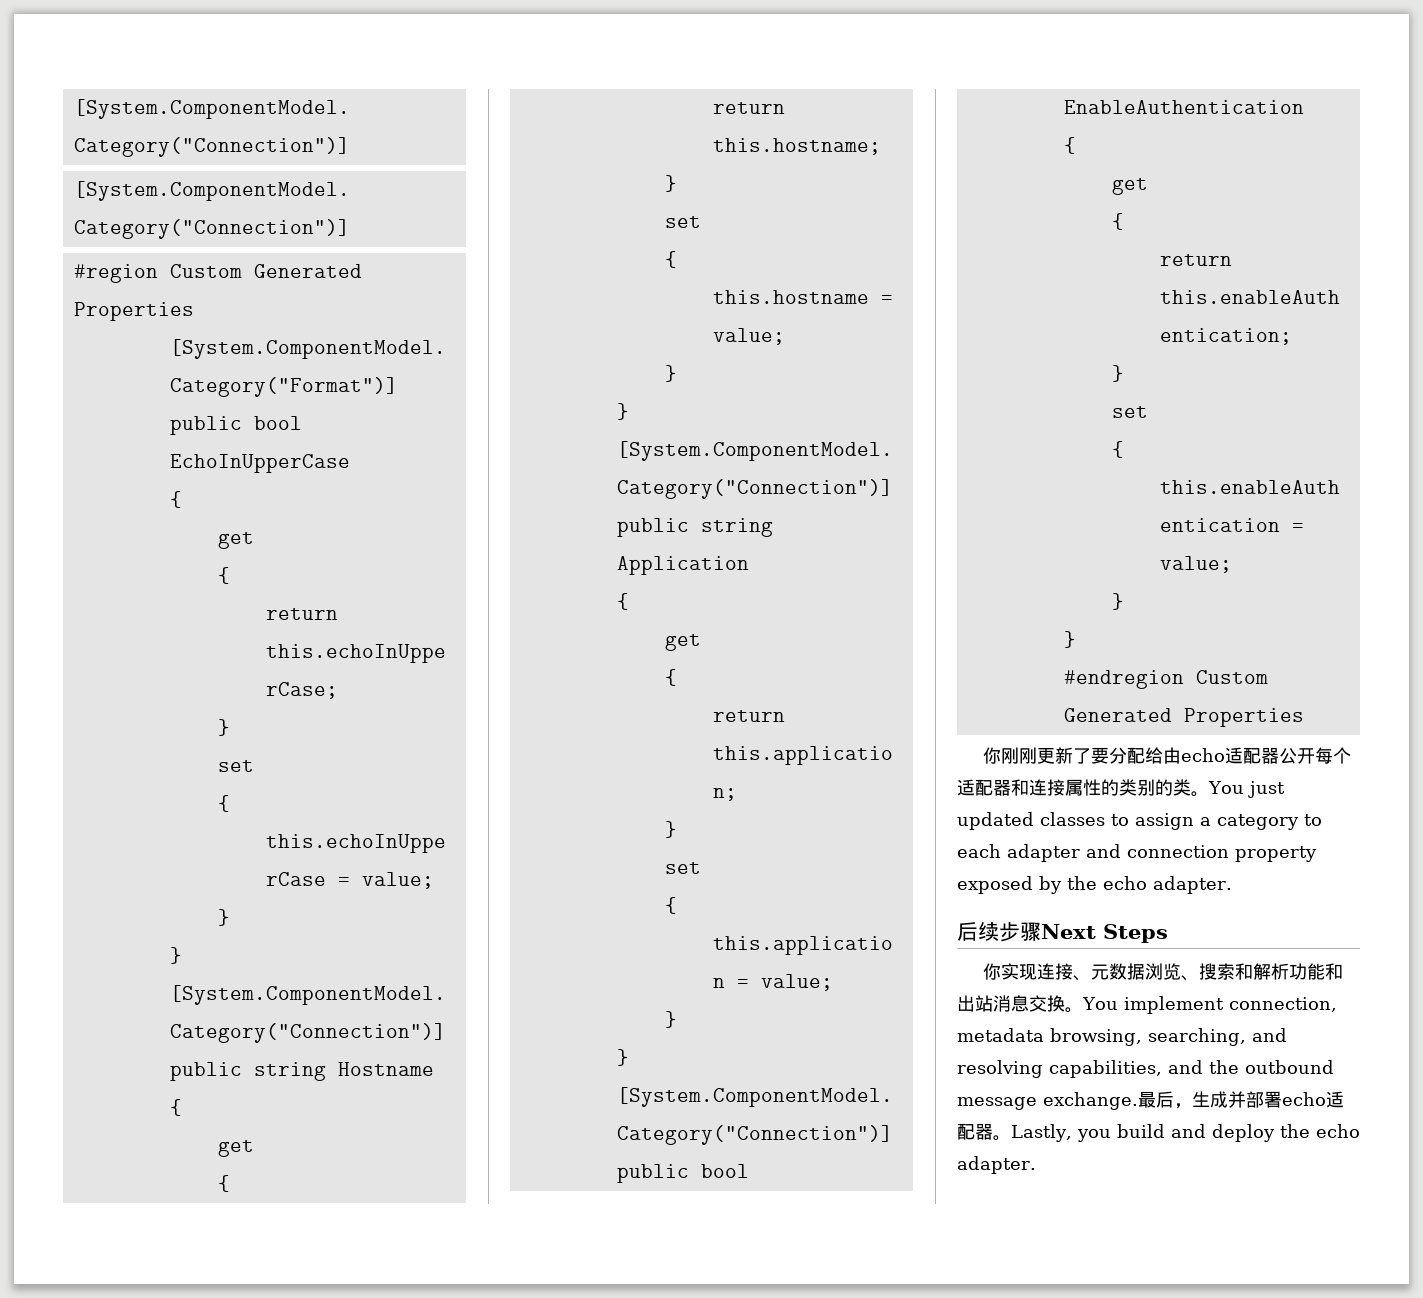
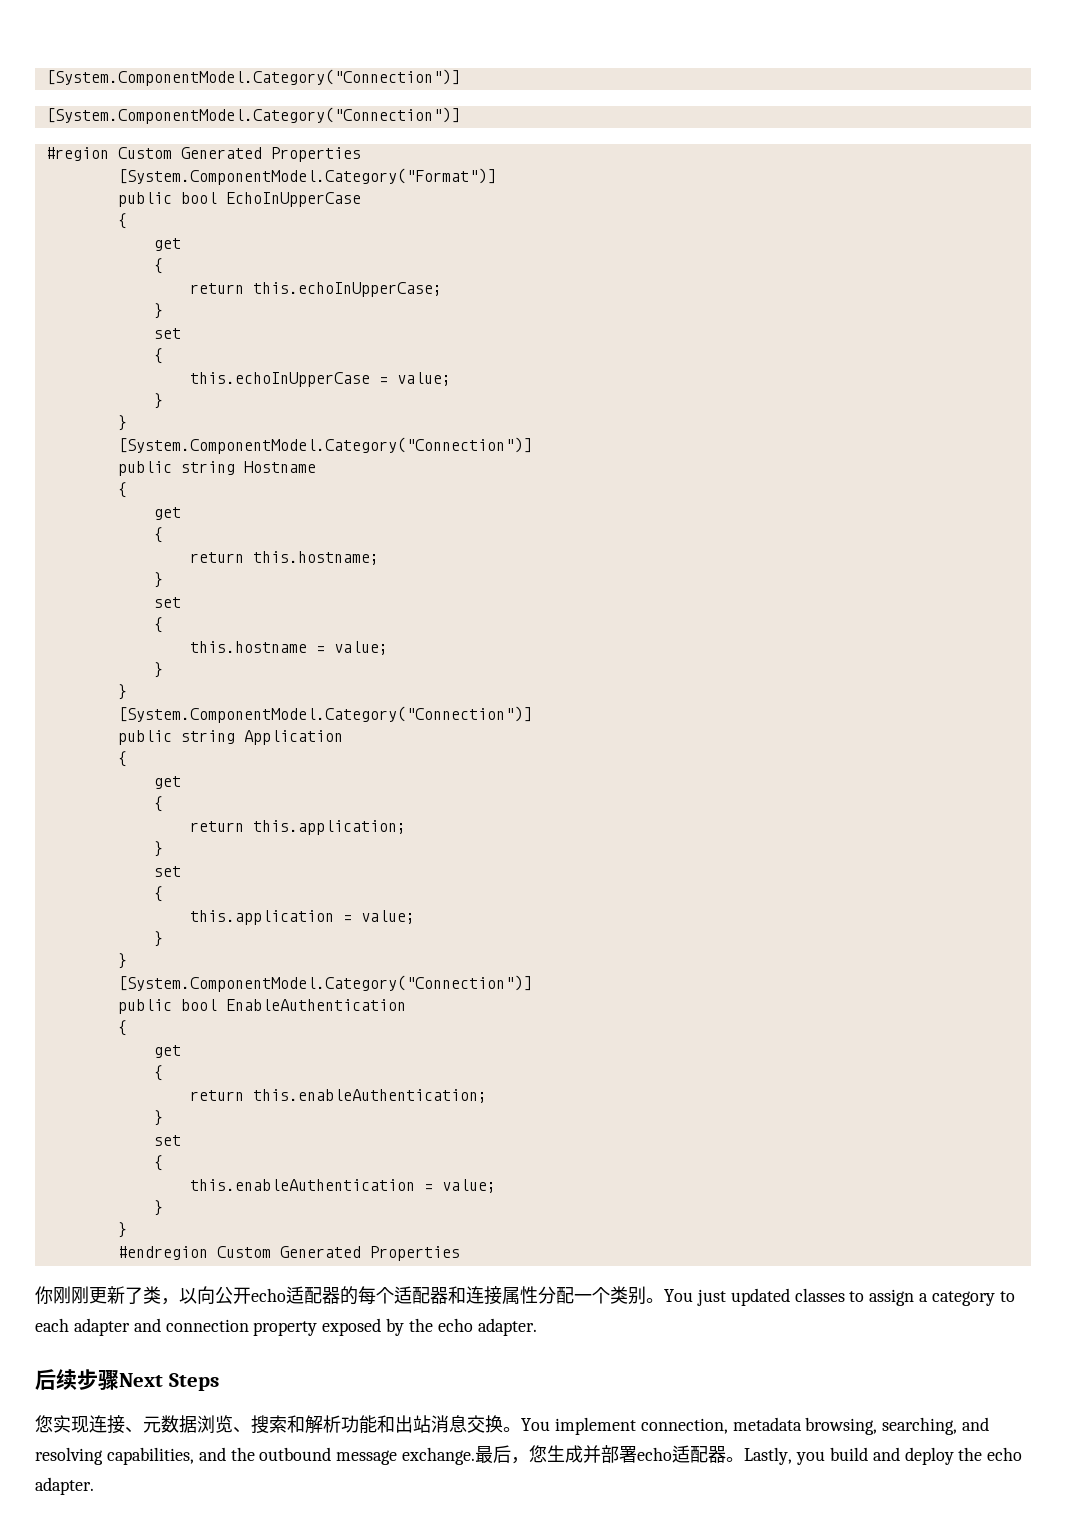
- 你刚刚更新了要分配给由echo适配器公开每个适配器和连接属性的类别的类。
+ 你刚刚更新了类，以向公开echo适配器的每个适配器和连接属性分配一个类别。
- 你实现连接、元数据浏览、搜索和解析功能和出站消息交换。
+ 您实现连接、元数据浏览、搜索和解析功能和出站消息交换。
- 最后，生成并部署echo适配器。
+ 最后，您生成并部署echo适配器。

